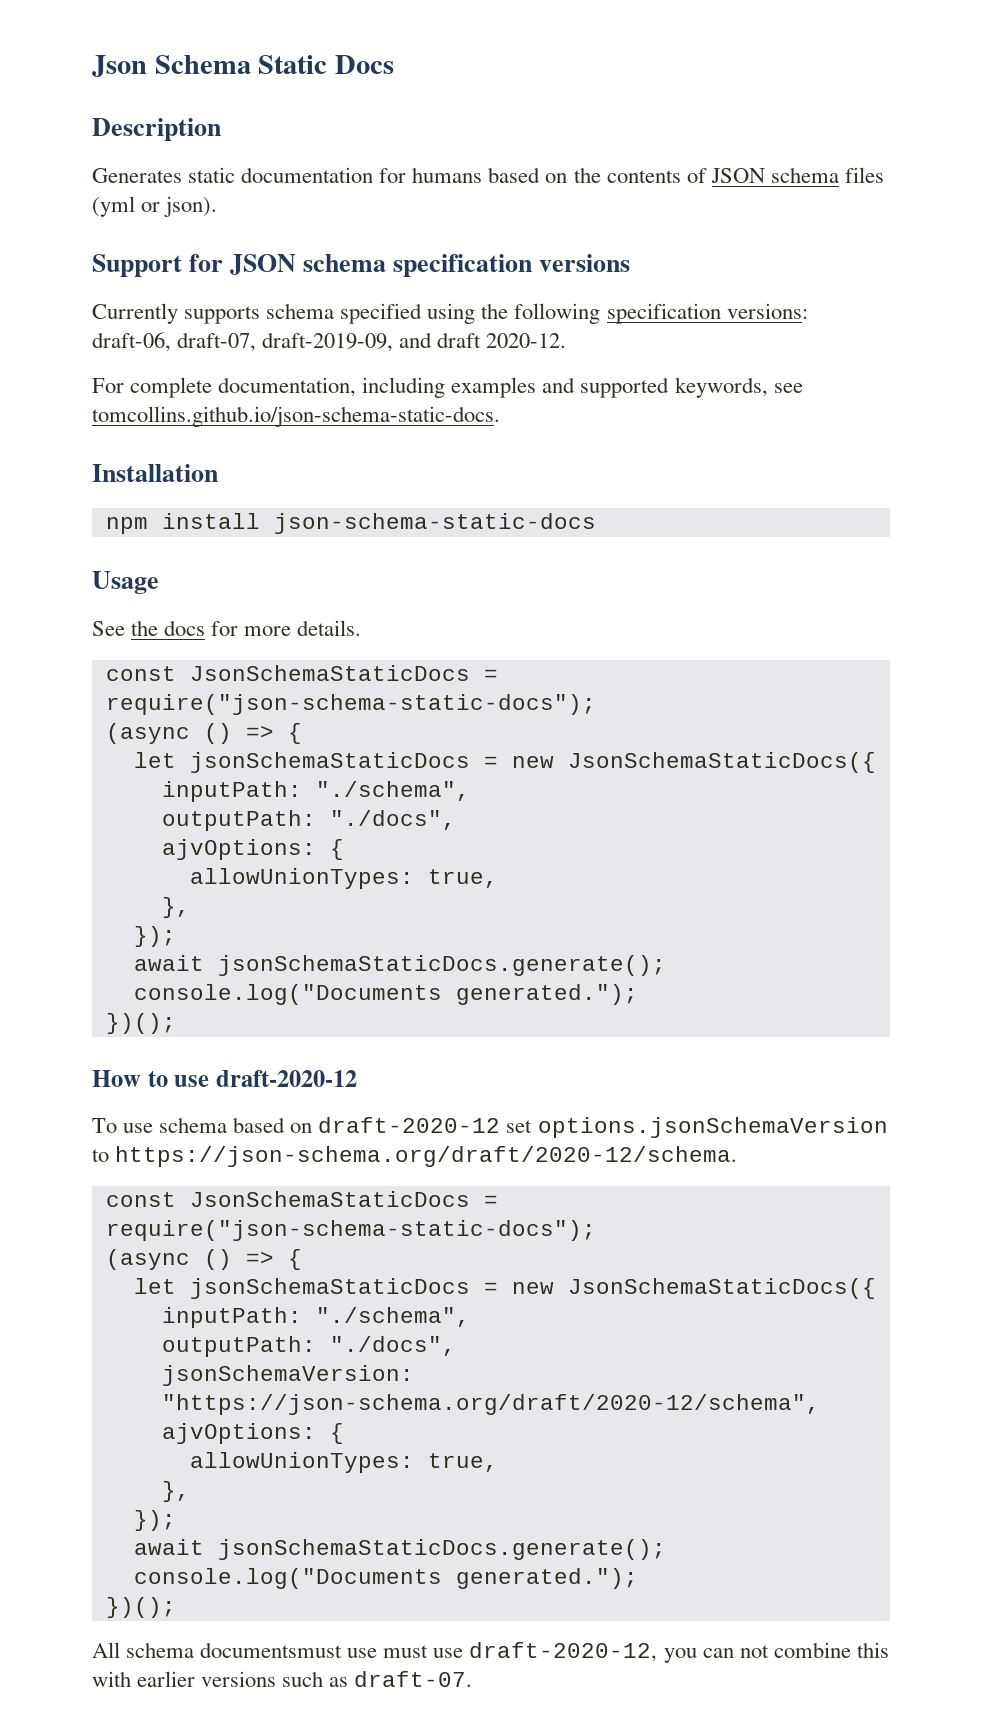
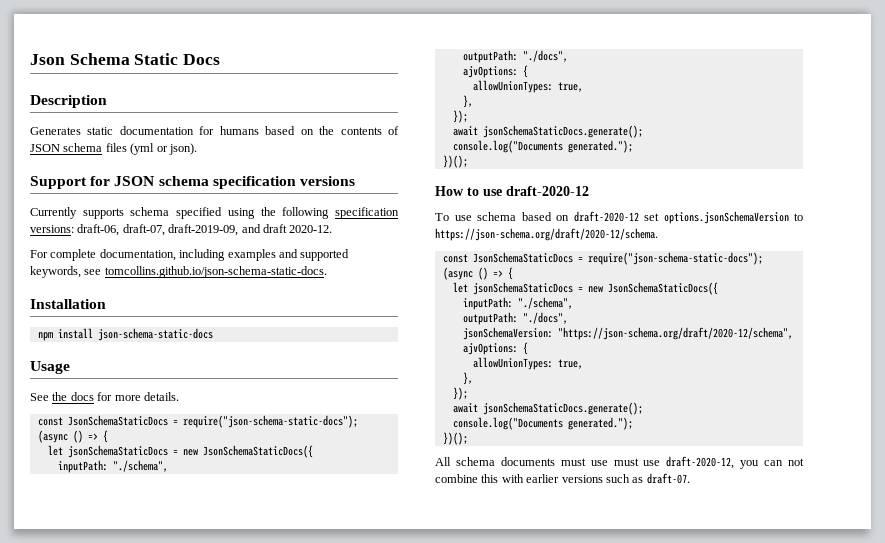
- All schema documentsmust use must use draft-2020-12, you can not combine this with earlier versions such as draft-07.
+ All schema documents must use must use draft-2020-12, you can not combine this with earlier versions such as draft-07.

